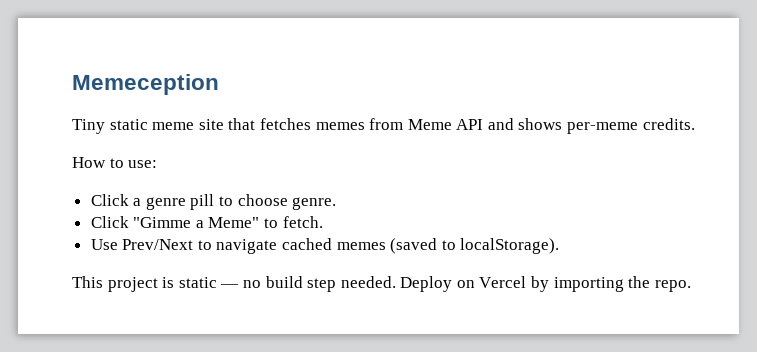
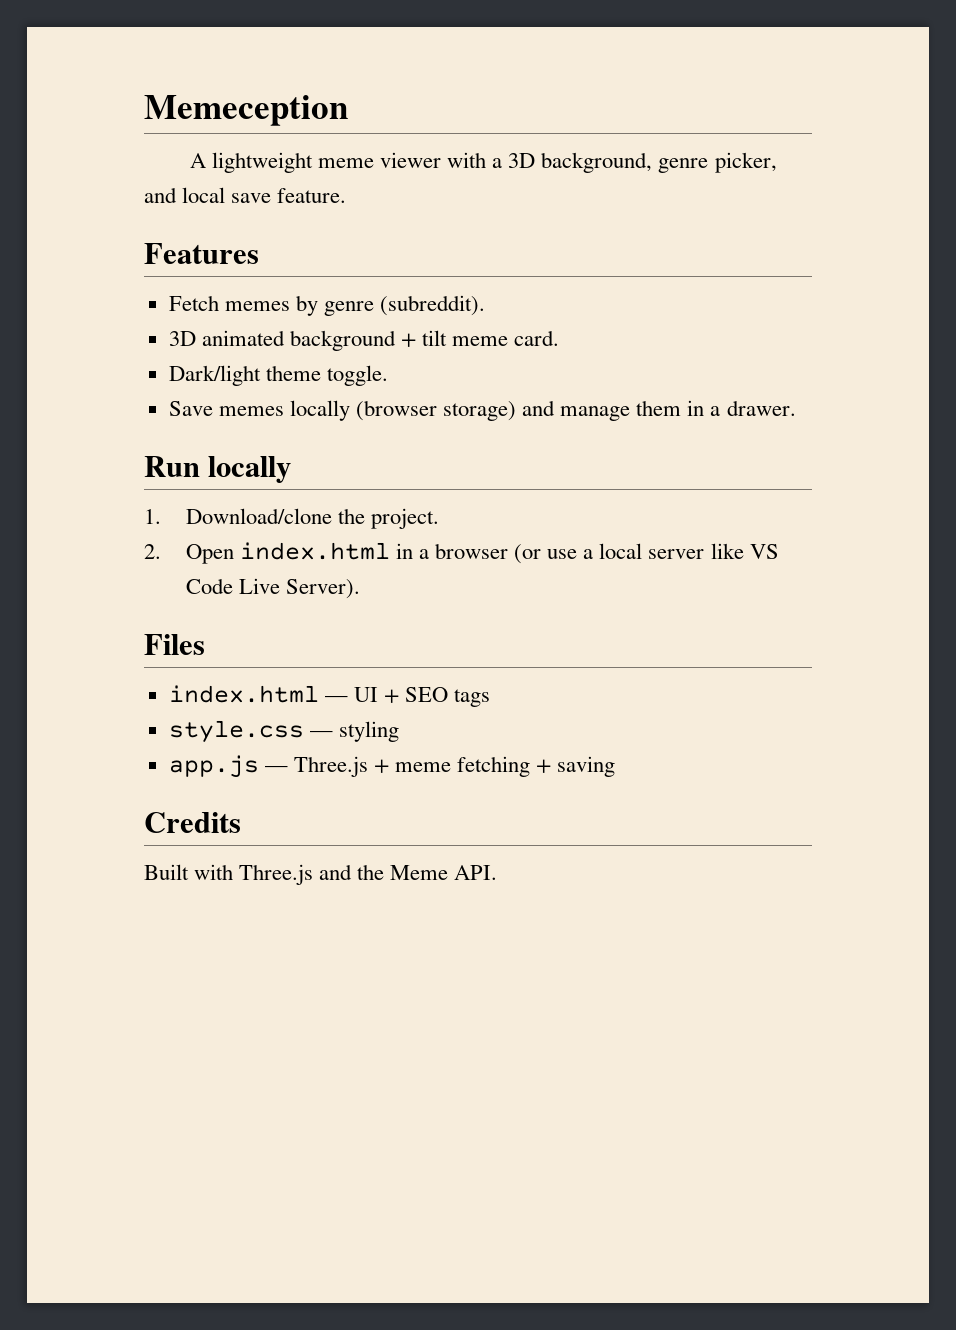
- Tiny static meme site that fetches memes from Meme API and shows per-meme credits.
- How to use:
- Click a genre pill to choose genre.
- Click "Gimme a Meme" to fetch.
- Use Prev/Next to navigate cached memes (saved to localStorage).
- This project is static — no build step needed. Deploy on Vercel by importing the repo.
+ A lightweight meme viewer with a 3D background, genre picker, and local save feature.
+ Features
+ Fetch memes by genre (subreddit).
+ 3D animated background + tilt meme card.
+ Dark/light theme toggle.
+ Save memes locally (browser storage) and manage them in a drawer.
+ Run locally
+ 1. Download/clone the project.
+ 2. Open index.html in a browser (or use a local server like VS Code Live Server).
+ Files
+ index.html — UI + SEO tags
+ style.css — styling
+ app.js — Three.js + meme fetching + saving
+ Credits
+ Built with Three.js and the Meme API.

